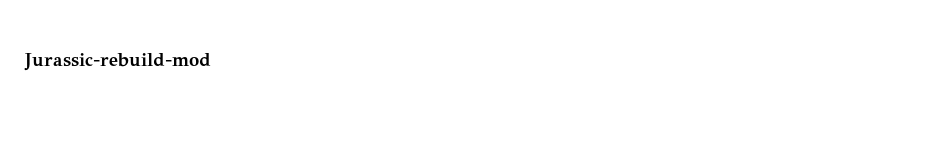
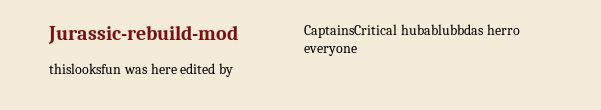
+ thislooksfun was here edited by CaptainsCritical hubablubbdas herro everyone

